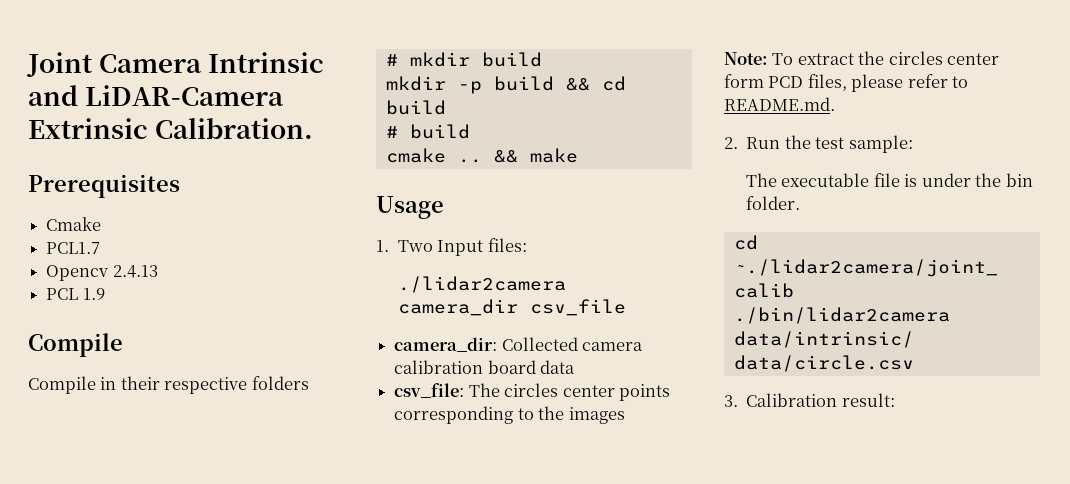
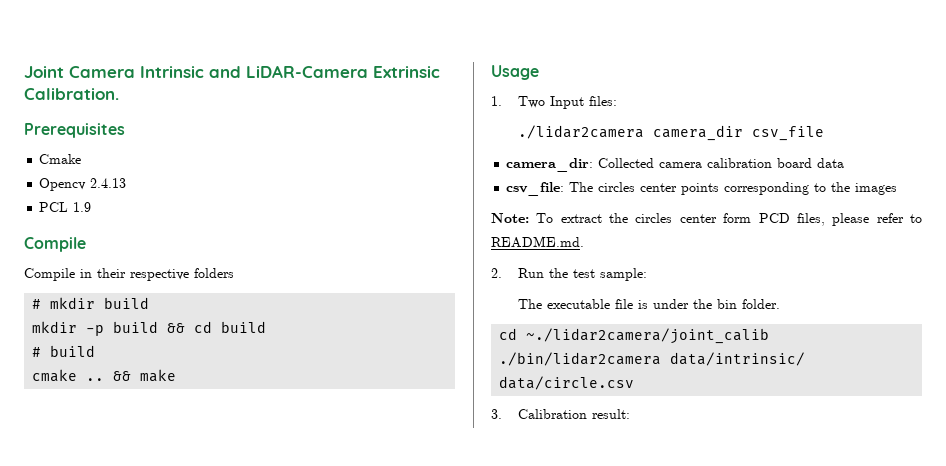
- PCL1.7

